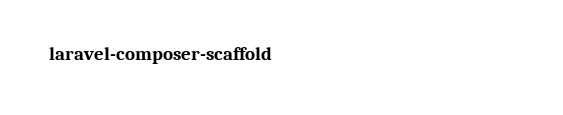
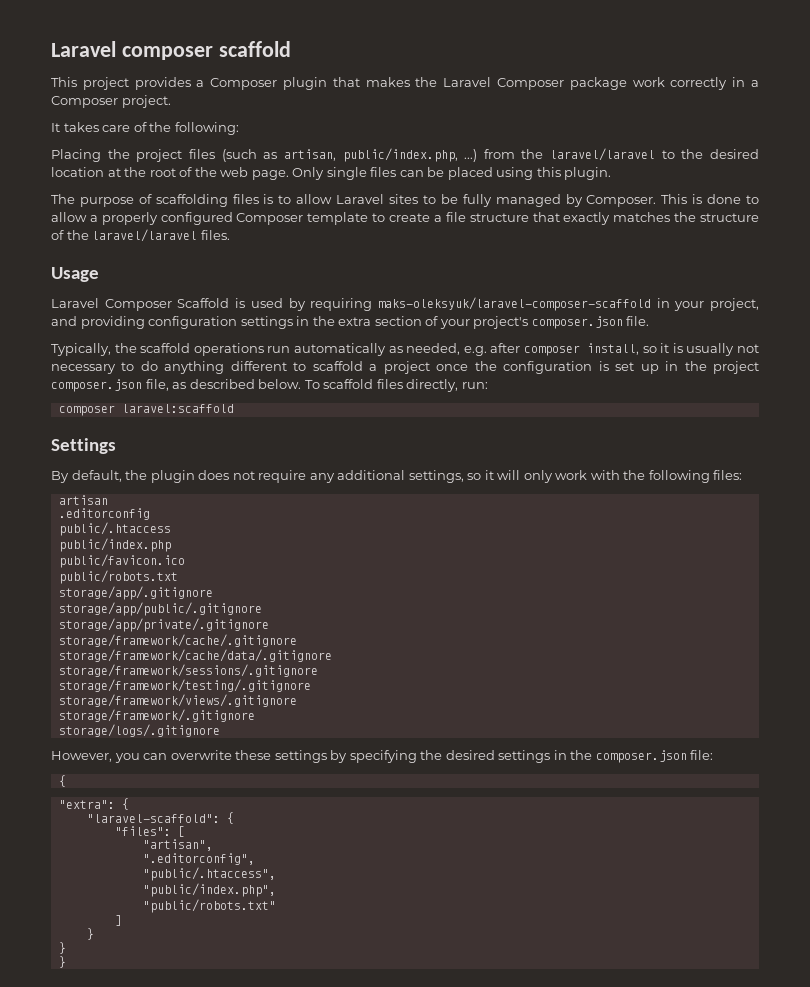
- laravel-composer-scaffold
+ Laravel composer scaffold
+ This project provides a Composer plugin that makes the Laravel Composer package work correctly in a Composer project.
+ It takes care of the following:
+ Placing the project files (such as artisan, public/index.php, ...) from the laravel/laravel to the desired location at the root of the web page. Only single files can be placed using this plugin.
+ The purpose of scaffolding files is to allow Laravel sites to be fully managed by Composer. This is done to allow a properly configured Composer template to create a file structure that exactly matches the structure of the laravel/laravel files.
+ Usage
+ Laravel Composer Scaffold is used by requiring maks-oleksyuk/laravel-composer-scaffold in your project, and providing configuration settings in the extra section of your project's composer.json file.
+ Typically, the scaffold operations run automatically as needed, e.g. after composer install, so it is usually not necessary to do anything different to scaffold a project once the configuration is set up in the project composer.json file, as described below. To scaffold files directly, run:
+ composer laravel:scaffold
+ Settings
+ By default, the plugin does not require any additional settings, so it will only work with the following files:
+ artisan
+ .editorconfig
+ public/.htaccess
+ public/index.php
+ public/favicon.ico
+ public/robots.txt
+ storage/app/.gitignore
+ storage/app/public/.gitignore
+ storage/app/private/.gitignore
+ storage/framework/cache/.gitignore
+ storage/framework/cache/data/.gitignore
+ storage/framework/sessions/.gitignore
+ storage/framework/testing/.gitignore
+ storage/framework/views/.gitignore
+ storage/framework/.gitignore
+ storage/logs/.gitignore
+ However, you can overwrite these settings by specifying the desired settings in the composer.json file:
+ {
+ "extra": {
+ "laravel-scaffold": {
+ "files": [
+ "artisan",
+ ".editorconfig",
+ "public/.htaccess",
+ "public/index.php",
+ "public/robots.txt"
+ ]
+ }
+ }
+ }

